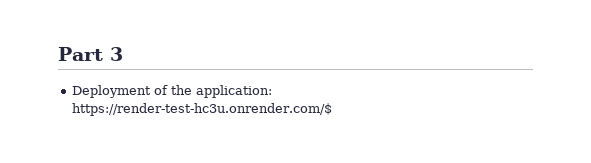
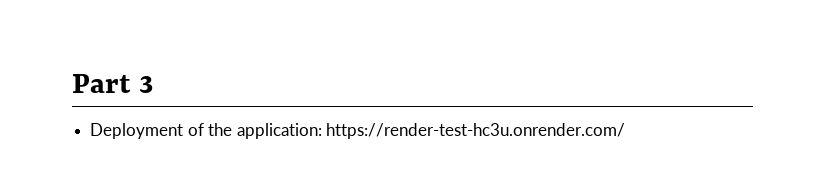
- Deployment of the application: https://render-test-hc3u.onrender.com/$
+ Deployment of the application: https://render-test-hc3u.onrender.com/

